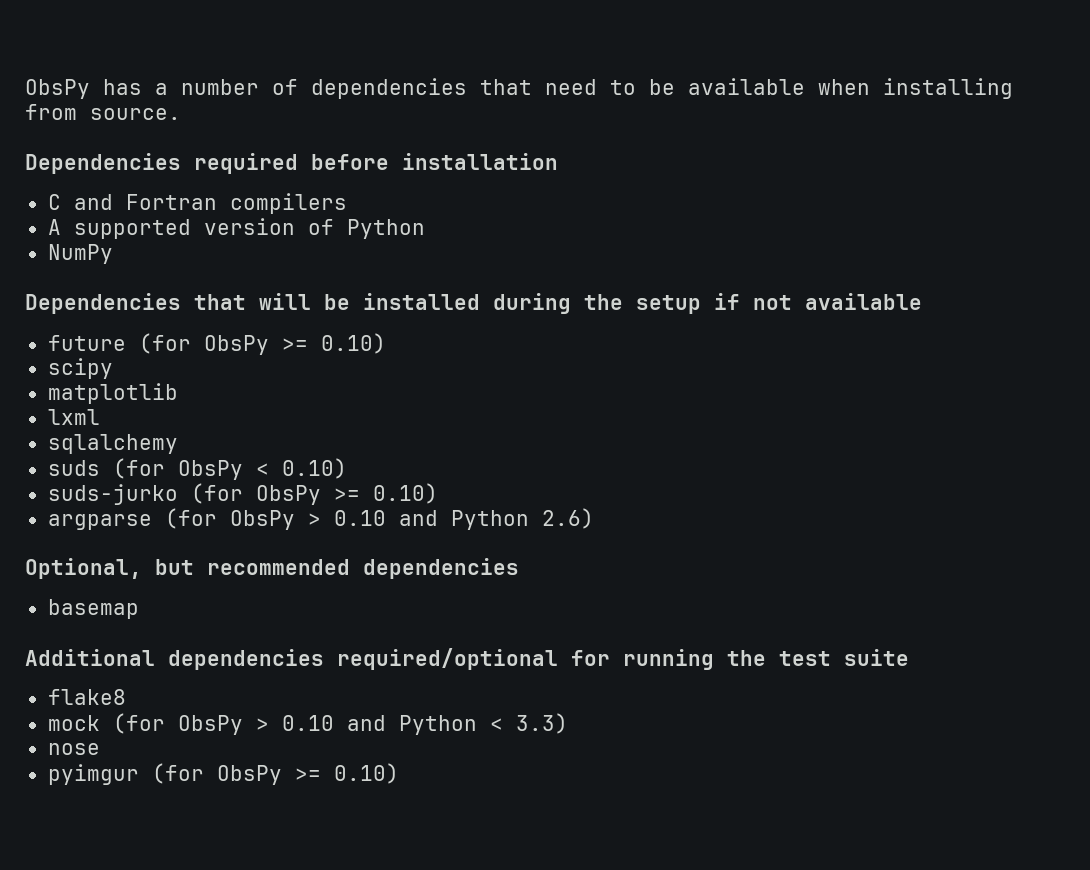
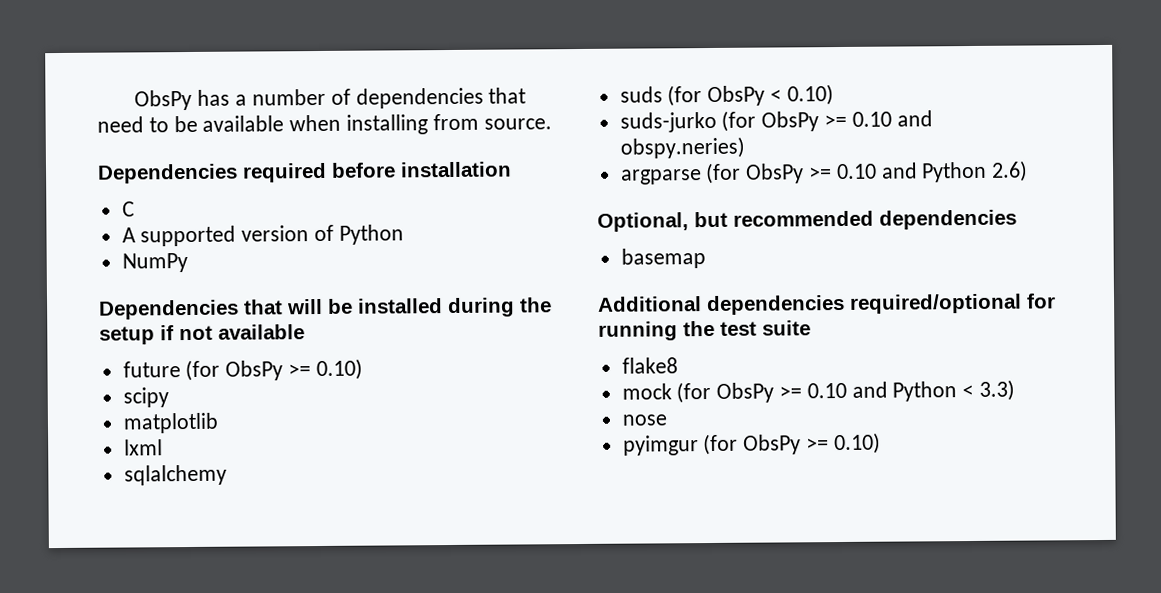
- C and Fortran compilers
+ C
- suds-jurko (for ObsPy >= 0.10)
+ suds-jurko (for ObsPy >= 0.10 and obspy.neries)
- argparse (for ObsPy > 0.10 and Python 2.6)
+ argparse (for ObsPy >= 0.10 and Python 2.6)
- mock (for ObsPy > 0.10 and Python < 3.3)
+ mock (for ObsPy >= 0.10 and Python < 3.3)

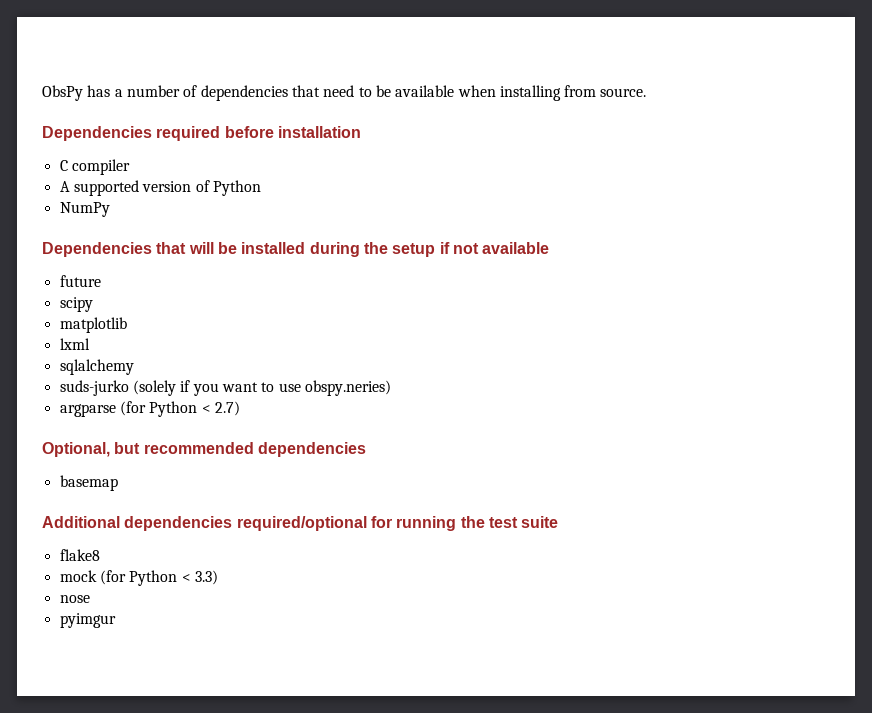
- C
+ C compiler
- future (for ObsPy >= 0.10)
+ future
- suds (for ObsPy < 0.10)
- suds-jurko (for ObsPy >= 0.10 and obspy.neries)
- argparse (for ObsPy >= 0.10 and Python 2.6)
+ suds-jurko (solely if you want to use obspy.neries)
+ argparse (for Python < 2.7)
- mock (for ObsPy >= 0.10 and Python < 3.3)
+ mock (for Python < 3.3)
- pyimgur (for ObsPy >= 0.10)
+ pyimgur

